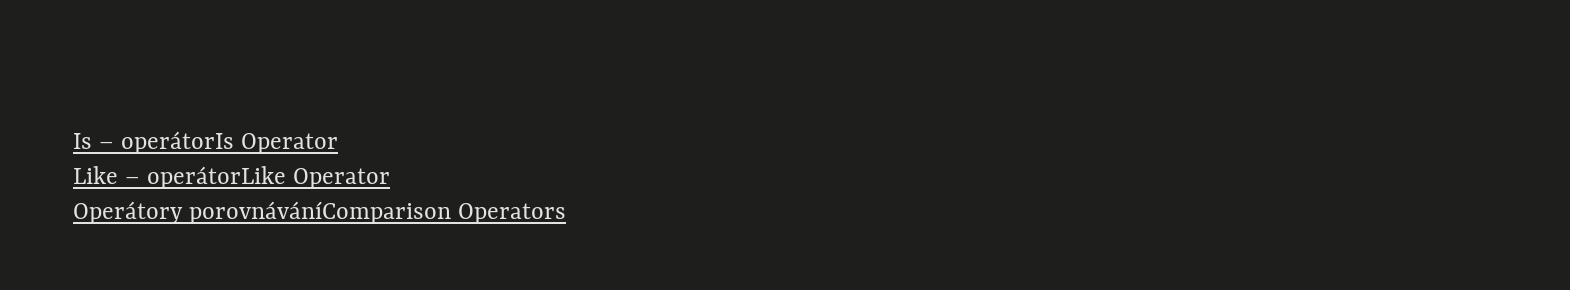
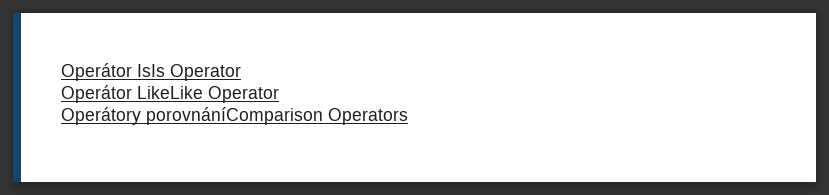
- Is – operátorIs Operator
- Like – operátorLike Operator
+ Operátor IsIs Operator
+ Operátor LikeLike Operator
- Operátory porovnáváníComparison Operators
+ Operátory porovnáníComparison Operators

